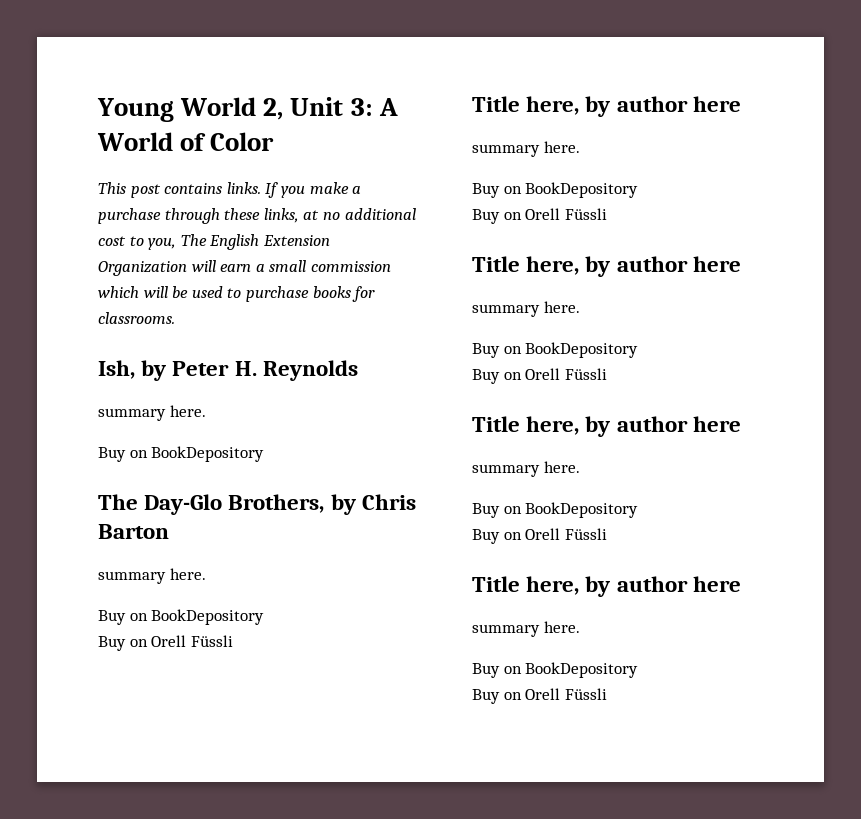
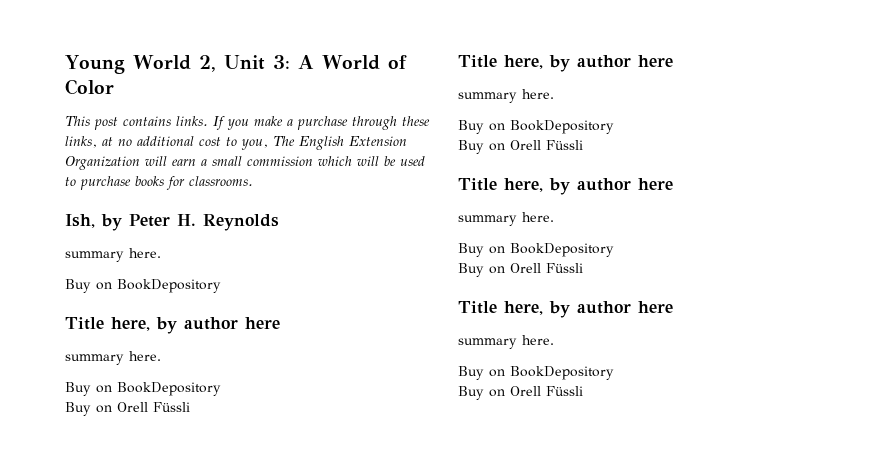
- The Day-Glo Brothers, by Chris Barton
- summary here.
- Buy on BookDepository
- Buy on Orell Füssli

